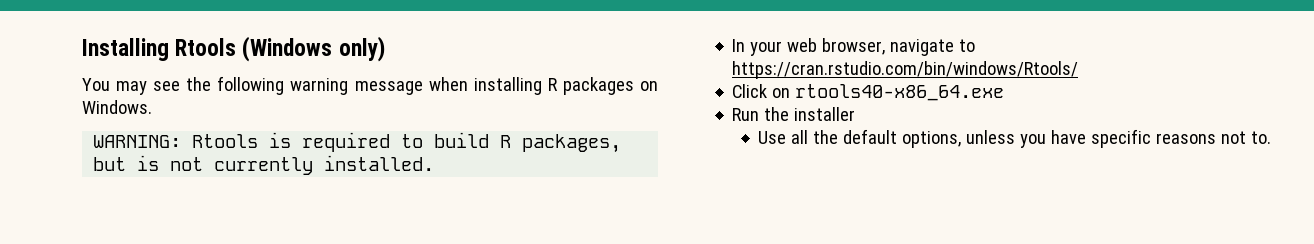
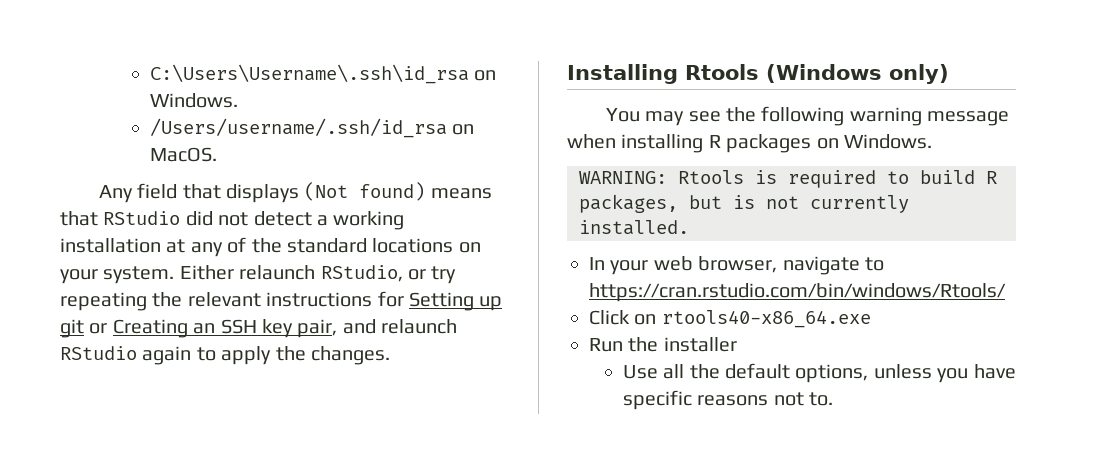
+ C:\Users\Username\.ssh\id_rsa on Windows.
+ /Users/username/.ssh/id_rsa on MacOS.
+ Any field that displays (Not found) means that RStudio did not detect a working installation at any of the standard locations on your system. Either relaunch RStudio, or try repeating the relevant instructions for Setting up git or Creating an SSH key pair, and relaunch RStudio again to apply the changes.

